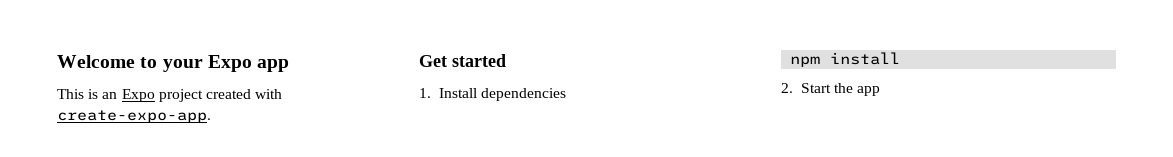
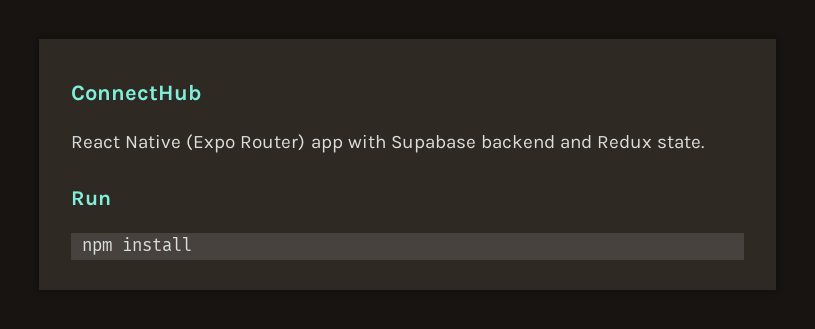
- Welcome to your Expo app
- This is an Expo project created with create-expo-app.
- Get started
- 1. Install dependencies
+ ConnectHub
+ React Native (Expo Router) app with Supabase backend and Redux state.
+ Run
  npm install
- 2. Start the app

